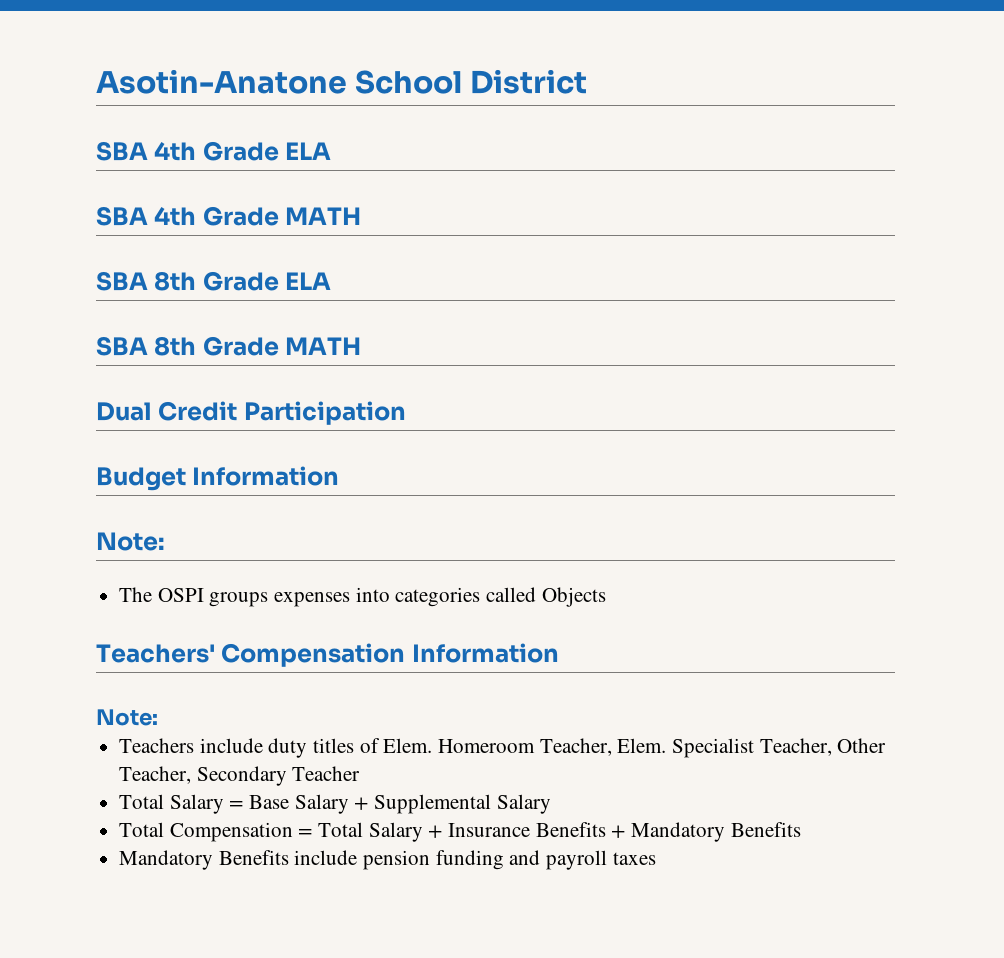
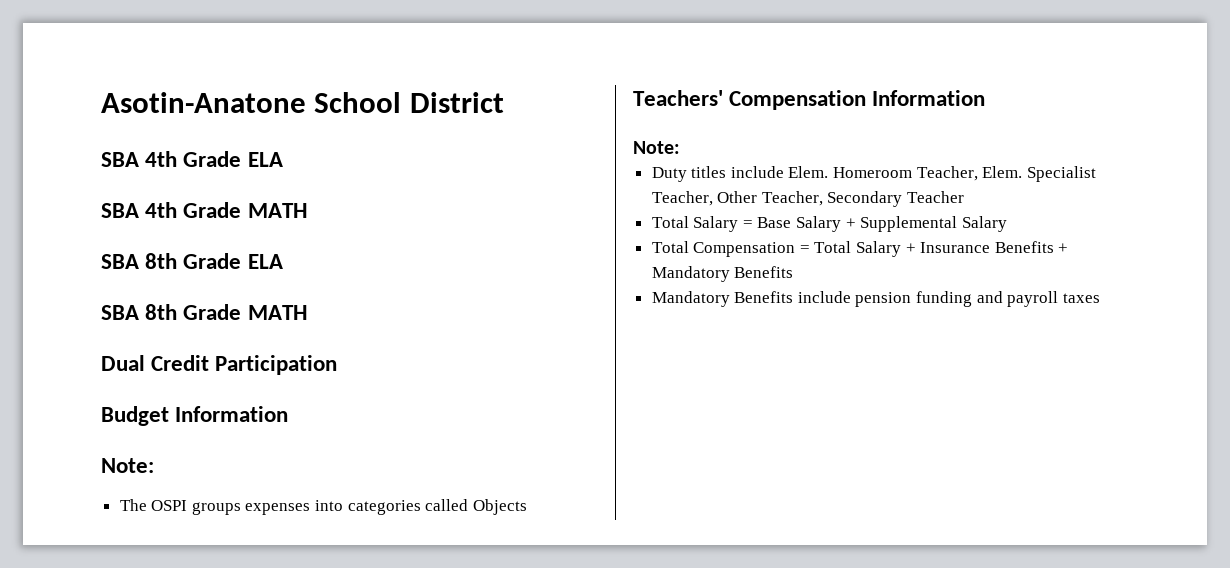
- Teachers include duty titles of Elem.
+ Duty titles include Elem.

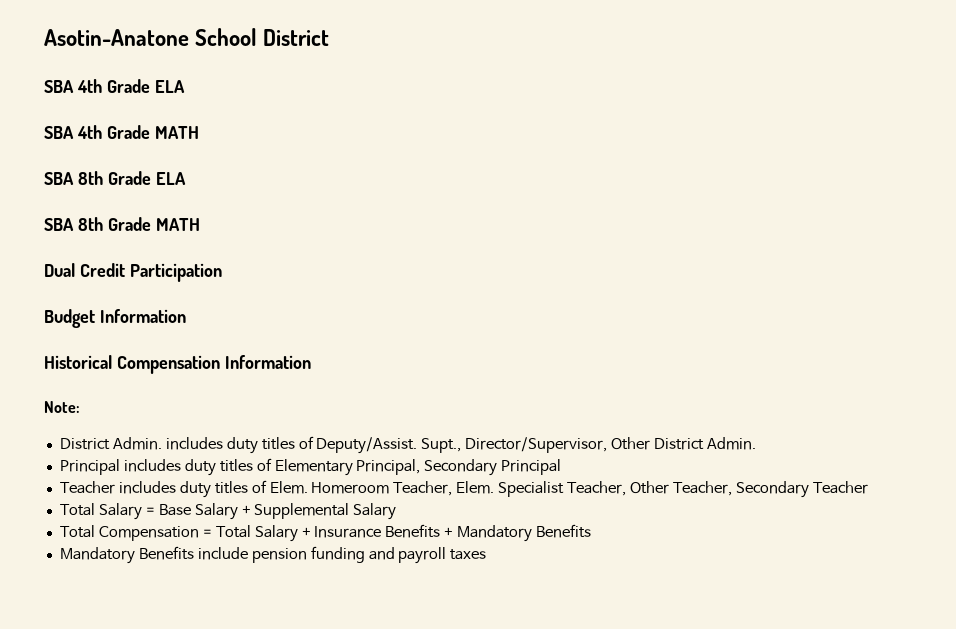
  Budget Information
+ Historical Compensation Information
  Note:
- The OSPI groups expenses into categories called Objects
- Teachers' Compensation Information
- Note:
- Duty titles include Elem.
+ District Admin. includes duty titles of Deputy/Assist. Supt., Director/Supervisor, Other District Admin.
+ Principal includes duty titles of Elementary Principal, Secondary Principal
+ Teacher includes duty titles of Elem.

